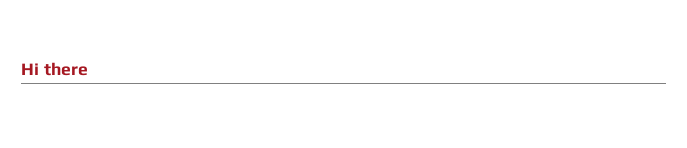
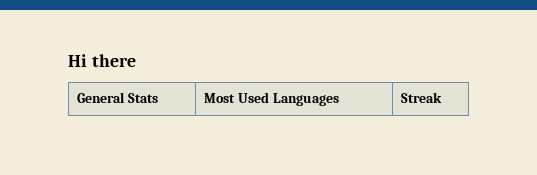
+ General Stats | Most Used Languages | Streak

